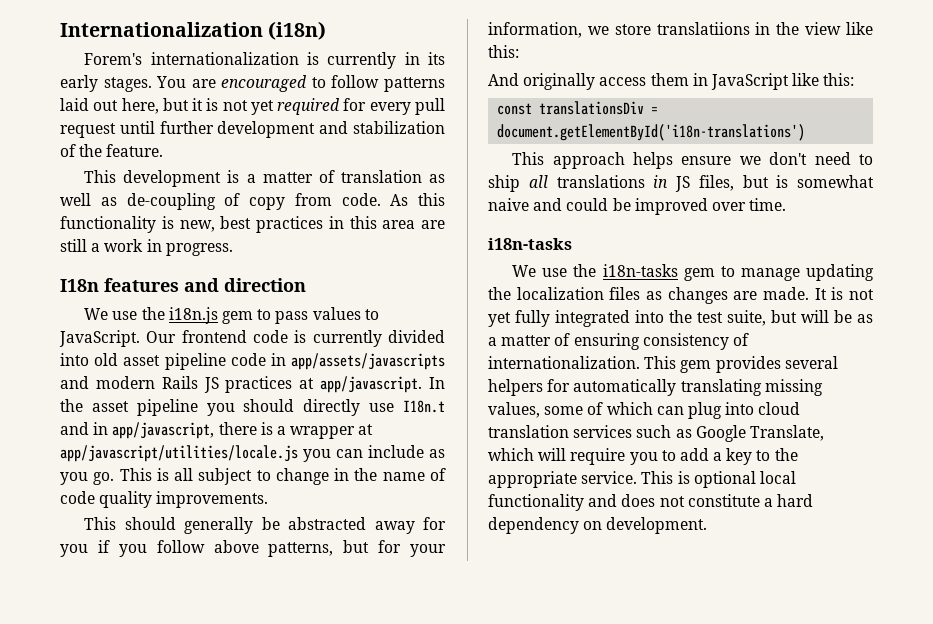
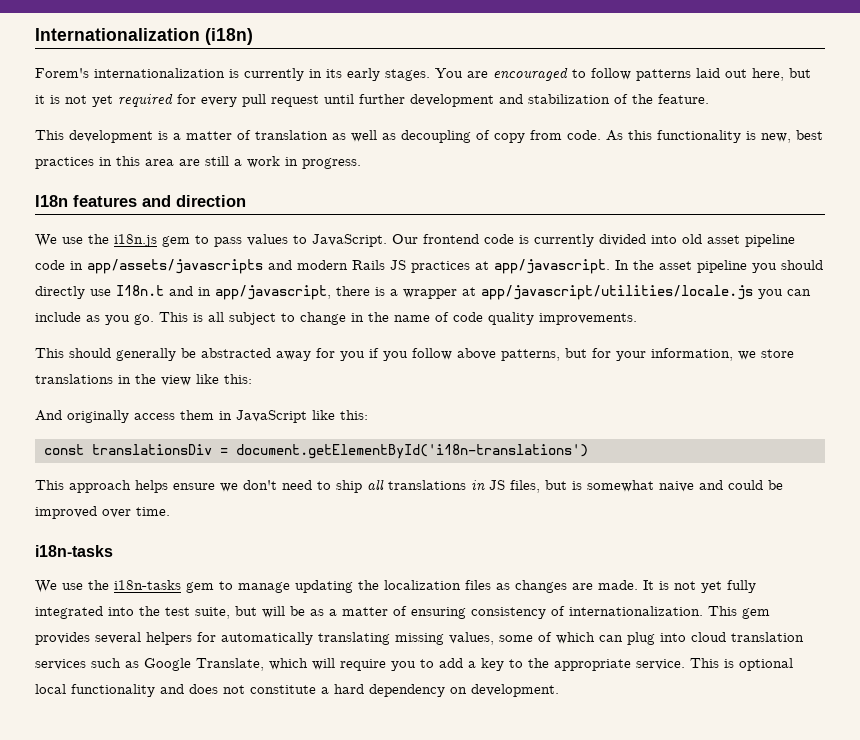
- This development is a matter of translation as well as de-coupling of copy from code.
+ This development is a matter of translation as well as decoupling of copy from code.
- This should generally be abstracted away for you if you follow above patterns, but for your information, we store translatiions in the view like this:
+ This should generally be abstracted away for you if you follow above patterns, but for your information, we store translations in the view like this:

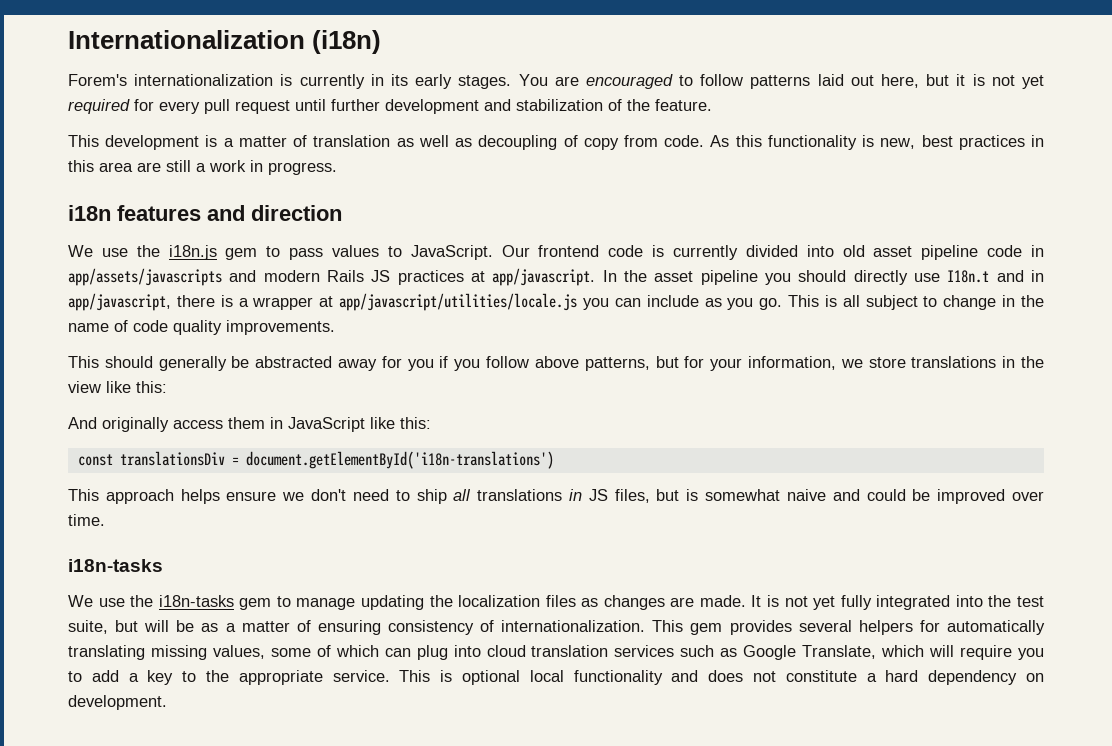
- I18n features and direction
+ i18n features and direction

